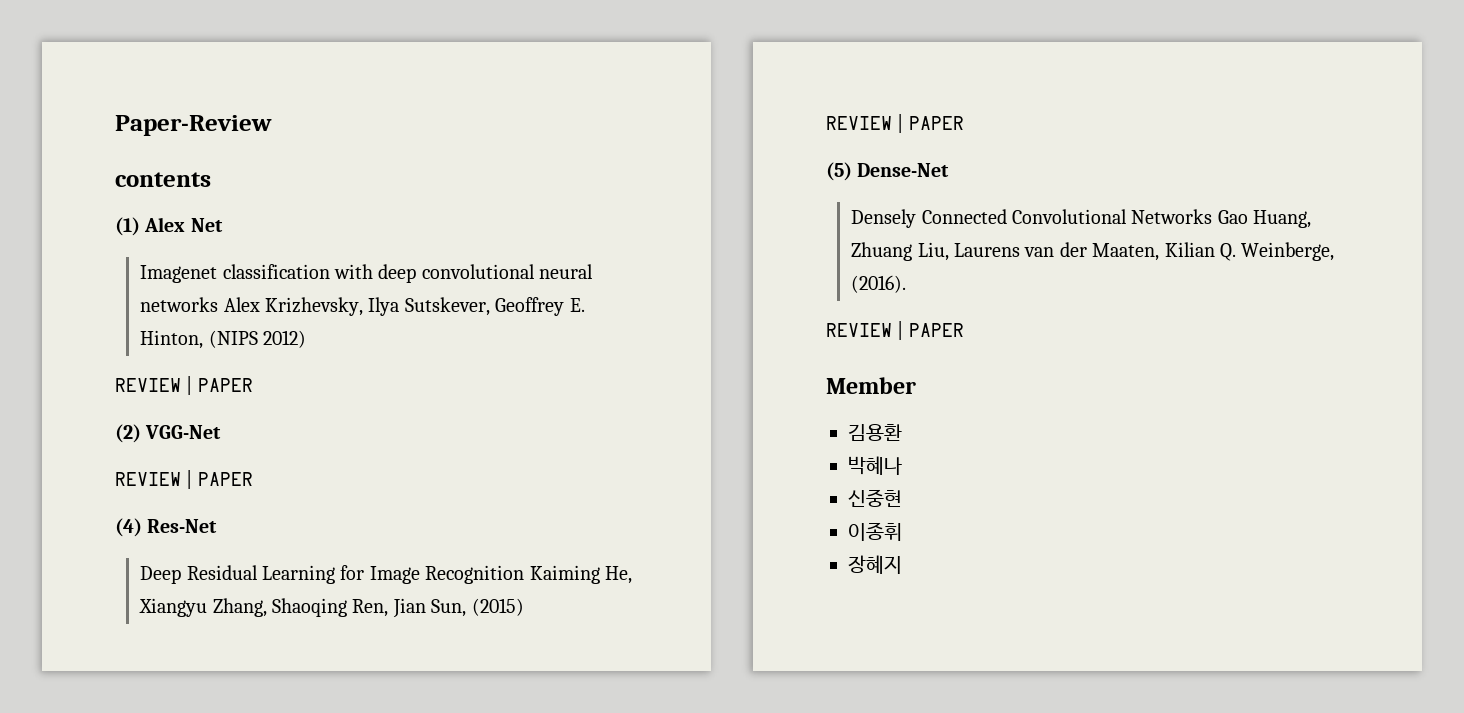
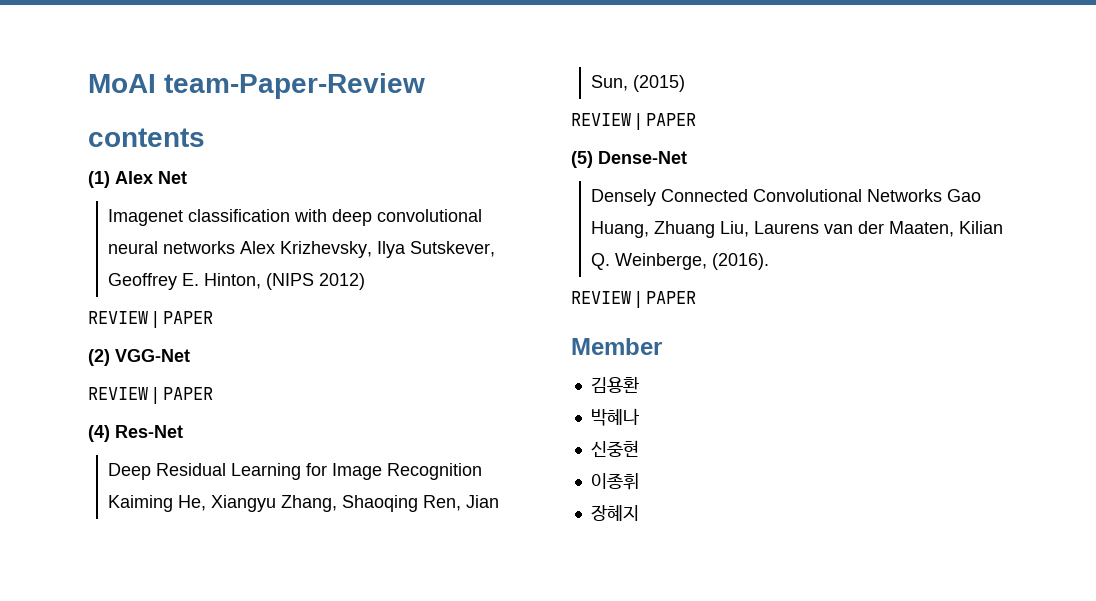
- Paper-Review
+ MoAI team-Paper-Review

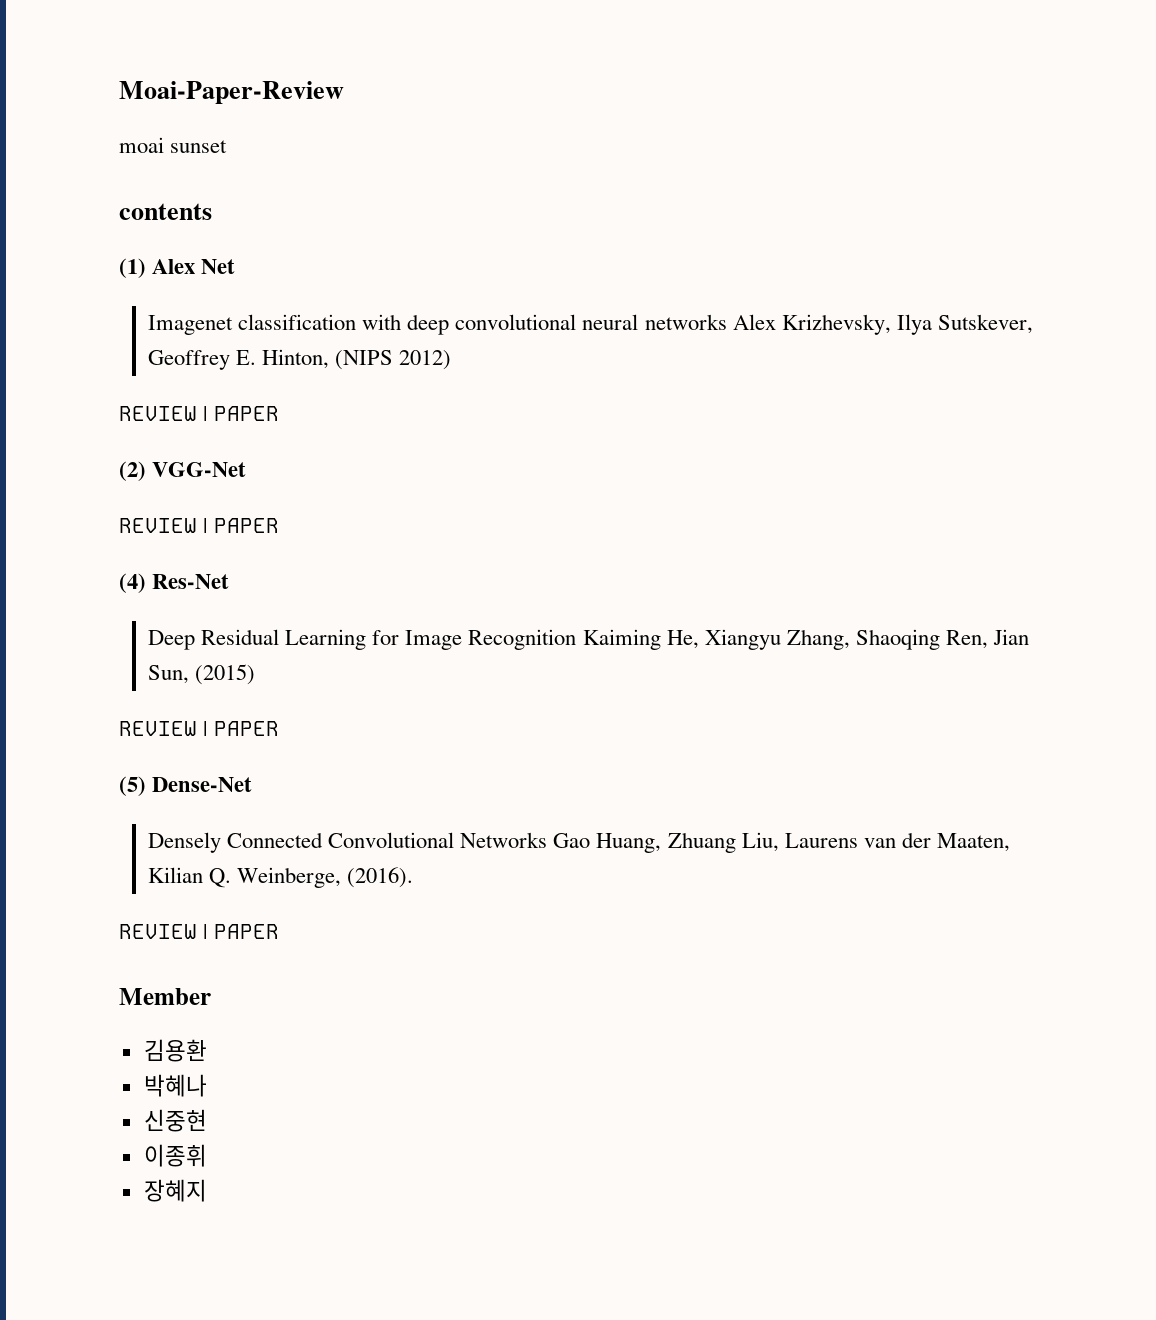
- MoAI team-Paper-Review
+ Moai-Paper-Review
+ moai sunset

